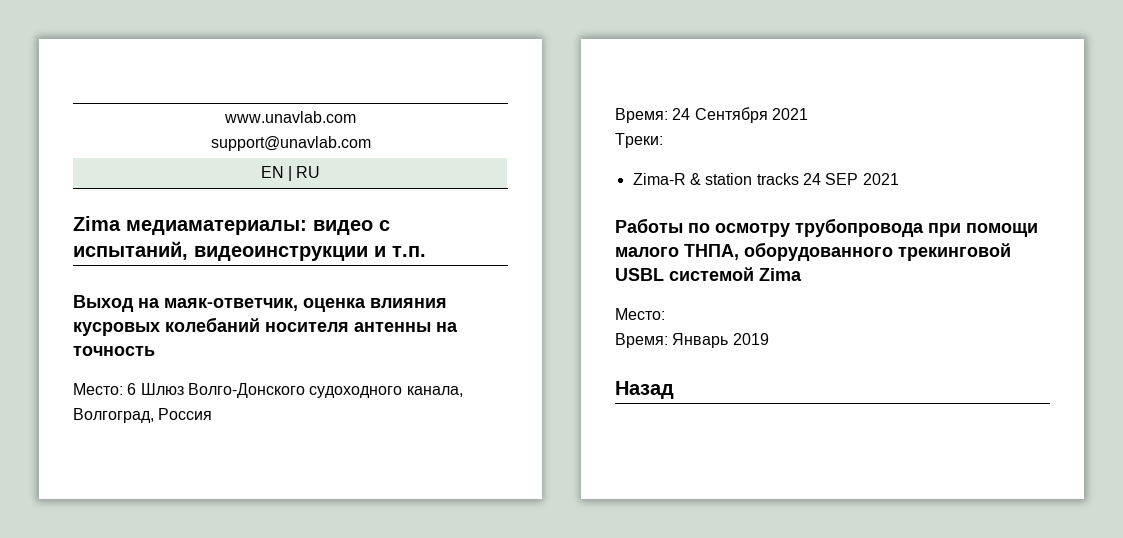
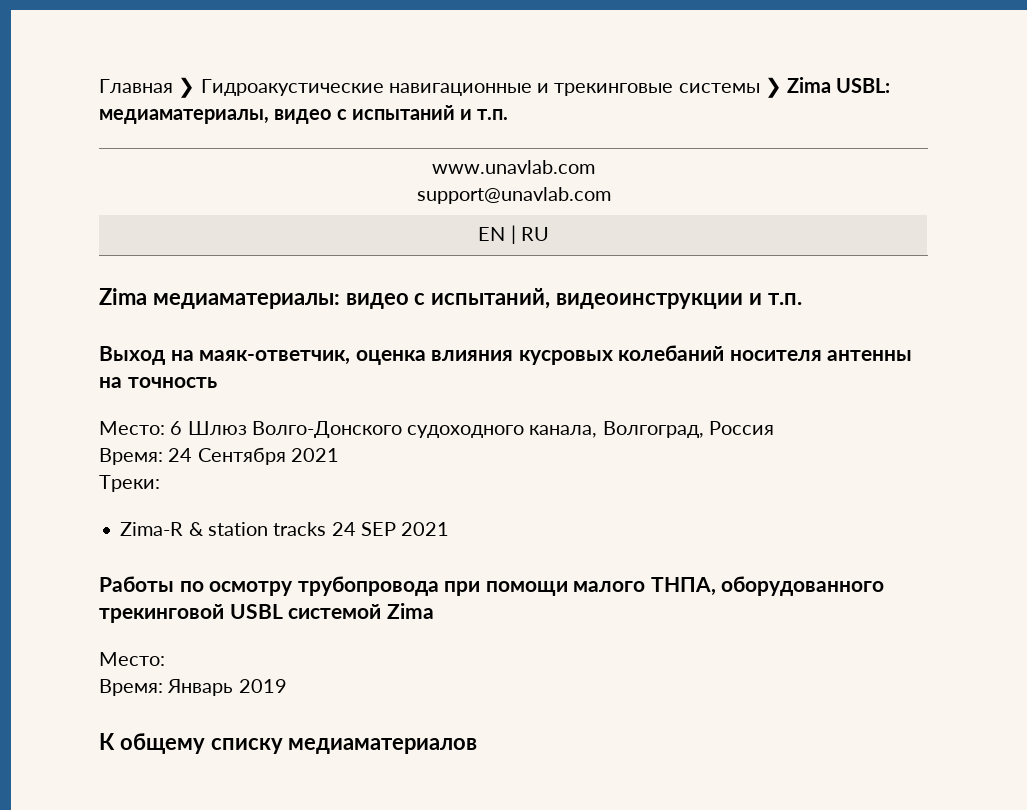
+ Главная ❯ Гидроакустические навигационные и трекинговые системы ❯ Zima USBL: медиаматериалы, видео с испытаний и т.п.
- Назад
+ К общему списку медиаматериалов

